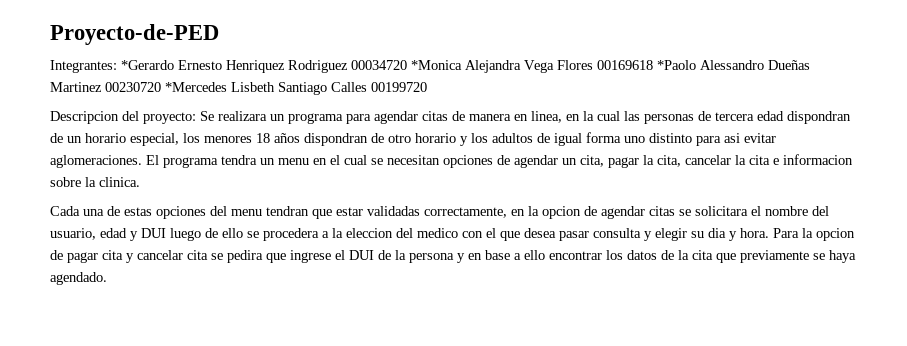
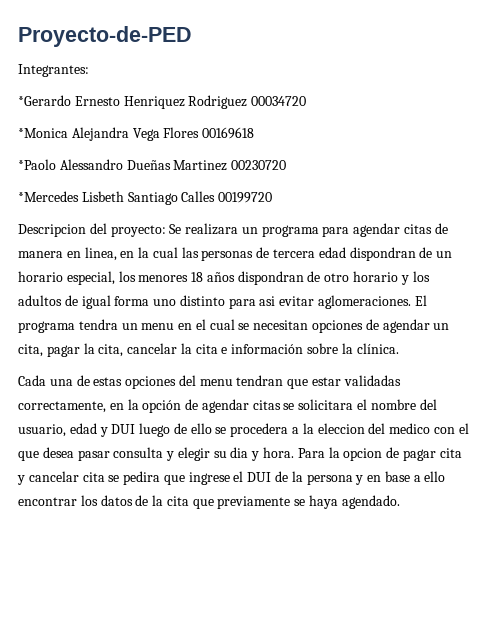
- Integrantes: *Gerardo Ernesto Henriquez Rodriguez 00034720 *Monica Alejandra Vega Flores 00169618 *Paolo Alessandro Dueñas Martinez 00230720 *Mercedes Lisbeth Santiago Calles 00199720
+ Integrantes:
+ *Gerardo Ernesto Henriquez Rodriguez 00034720
+ *Monica Alejandra Vega Flores 00169618
+ *Paolo Alessandro Dueñas Martinez 00230720
+ *Mercedes Lisbeth Santiago Calles 00199720
- El programa tendra un menu en el cual se necesitan opciones de agendar un cita, pagar la cita, cancelar la cita e informacion sobre la clinica.
+ El programa tendra un menu en el cual se necesitan opciones de agendar un cita, pagar la cita, cancelar la cita e información sobre la clínica.
- Cada una de estas opciones del menu tendran que estar validadas correctamente, en la opcion de agendar citas se solicitara el nombre del usuario, edad y DUI luego de ello se procedera a la eleccion del medico con el que desea pasar consulta y elegir su dia y hora.
+ Cada una de estas opciones del menu tendran que estar validadas correctamente, en la opción de agendar citas se solicitara el nombre del usuario, edad y DUI luego de ello se procedera a la eleccion del medico con el que desea pasar consulta y elegir su dia y hora.

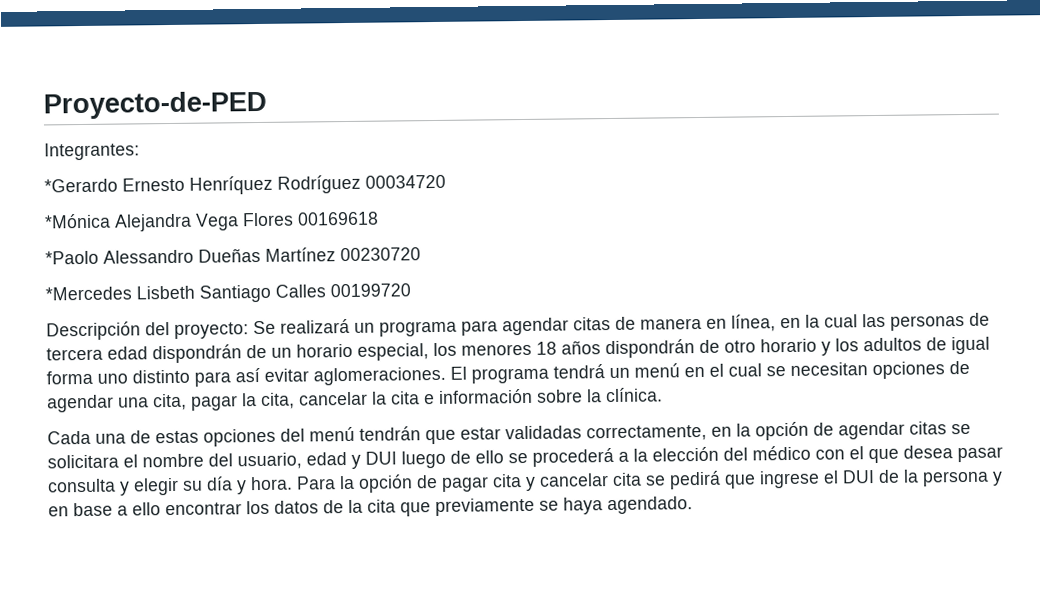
- *Gerardo Ernesto Henriquez Rodriguez 00034720
+ *Gerardo Ernesto Henríquez Rodríguez 00034720
- *Monica Alejandra Vega Flores 00169618
+ *Mónica Alejandra Vega Flores 00169618
- *Paolo Alessandro Dueñas Martinez 00230720
+ *Paolo Alessandro Dueñas Martínez 00230720
- Descripcion del proyecto: Se realizara un programa para agendar citas de manera en linea, en la cual las personas de tercera edad dispondran de un horario especial, los menores 18 años dispondran de otro horario y los adultos de igual forma uno distinto para asi evitar aglomeraciones.
+ Descripción del proyecto: Se realizará un programa para agendar citas de manera en línea, en la cual las personas de tercera edad dispondrán de un horario especial, los menores 18 años dispondrán de otro horario y los adultos de igual forma uno distinto para así evitar aglomeraciones.
- El programa tendra un menu en el cual se necesitan opciones de agendar un cita, pagar la cita, cancelar la cita e información sobre la clínica.
+ El programa tendrá un menú en el cual se necesitan opciones de agendar una cita, pagar la cita, cancelar la cita e información sobre la clínica.
- Cada una de estas opciones del menu tendran que estar validadas correctamente, en la opción de agendar citas se solicitara el nombre del usuario, edad y DUI luego de ello se procedera a la eleccion del medico con el que desea pasar consulta y elegir su dia y hora.
+ Cada una de estas opciones del menú tendrán que estar validadas correctamente, en la opción de agendar citas se solicitara el nombre del usuario, edad y DUI luego de ello se procederá a la elección del médico con el que desea pasar consulta y elegir su día y hora.
- Para la opcion de pagar cita y cancelar cita se pedira que ingrese el DUI de la persona y en base a ello encontrar los datos de la cita que previamente se haya agendado.
+ Para la opción de pagar cita y cancelar cita se pedirá que ingrese el DUI de la persona y en base a ello encontrar los datos de la cita que previamente se haya agendado.

